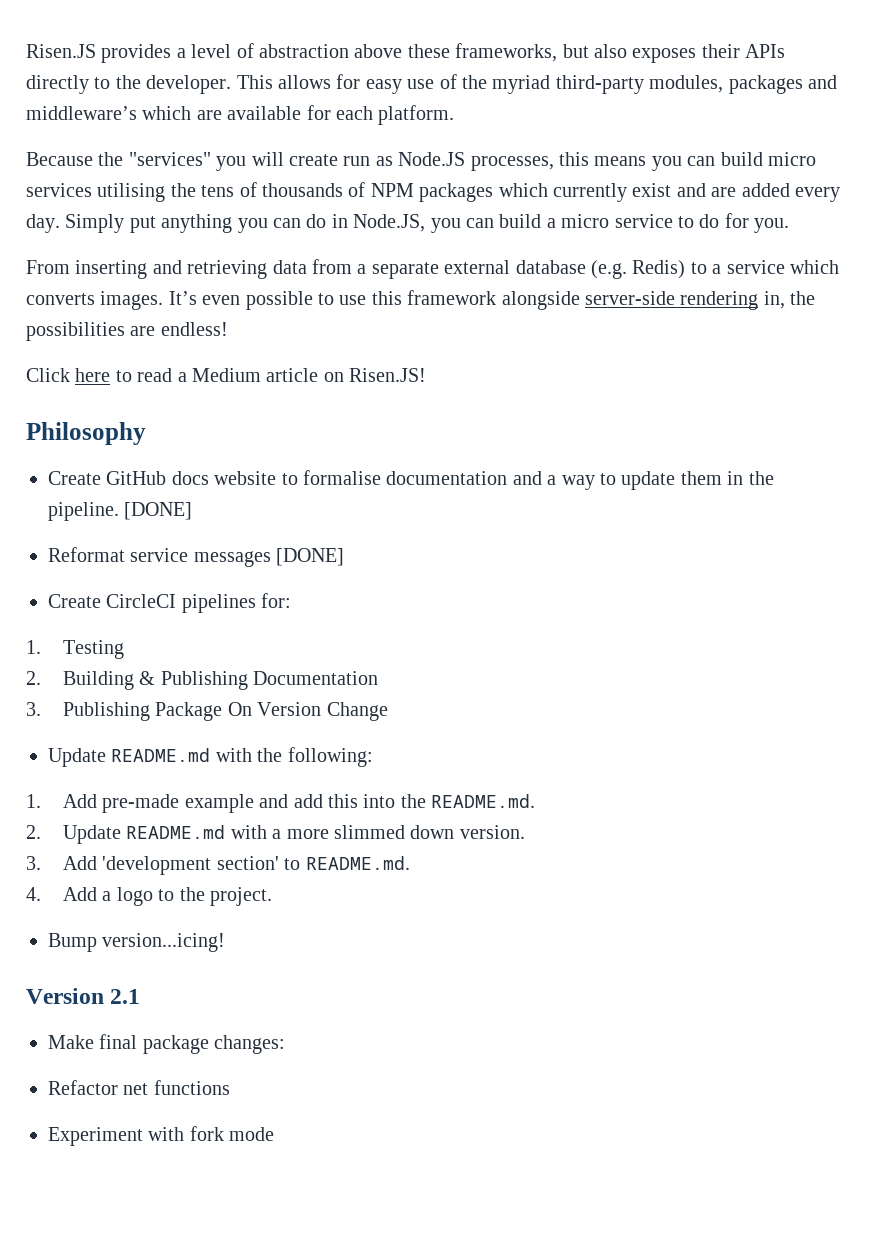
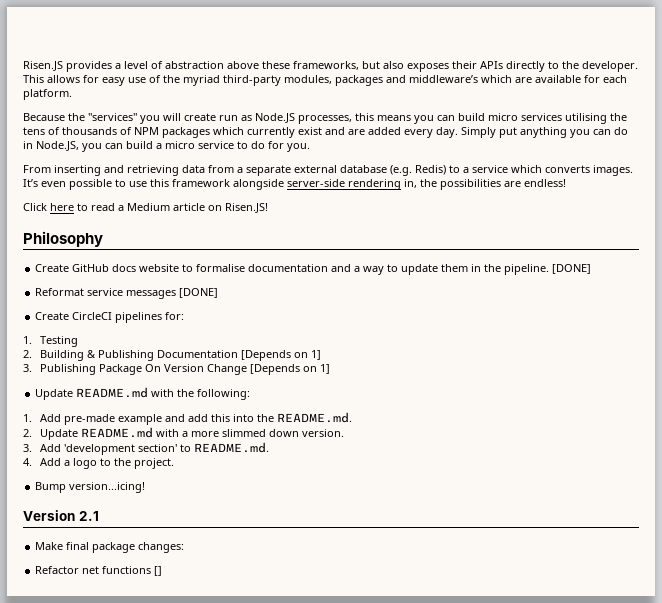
- 2. Building & Publishing Documentation
+ 2. Building & Publishing Documentation [Depends on 1]
- 3. Publishing Package On Version Change
+ 3. Publishing Package On Version Change [Depends on 1]
- Refactor net functions
- Experiment with fork mode
+ Refactor net functions []

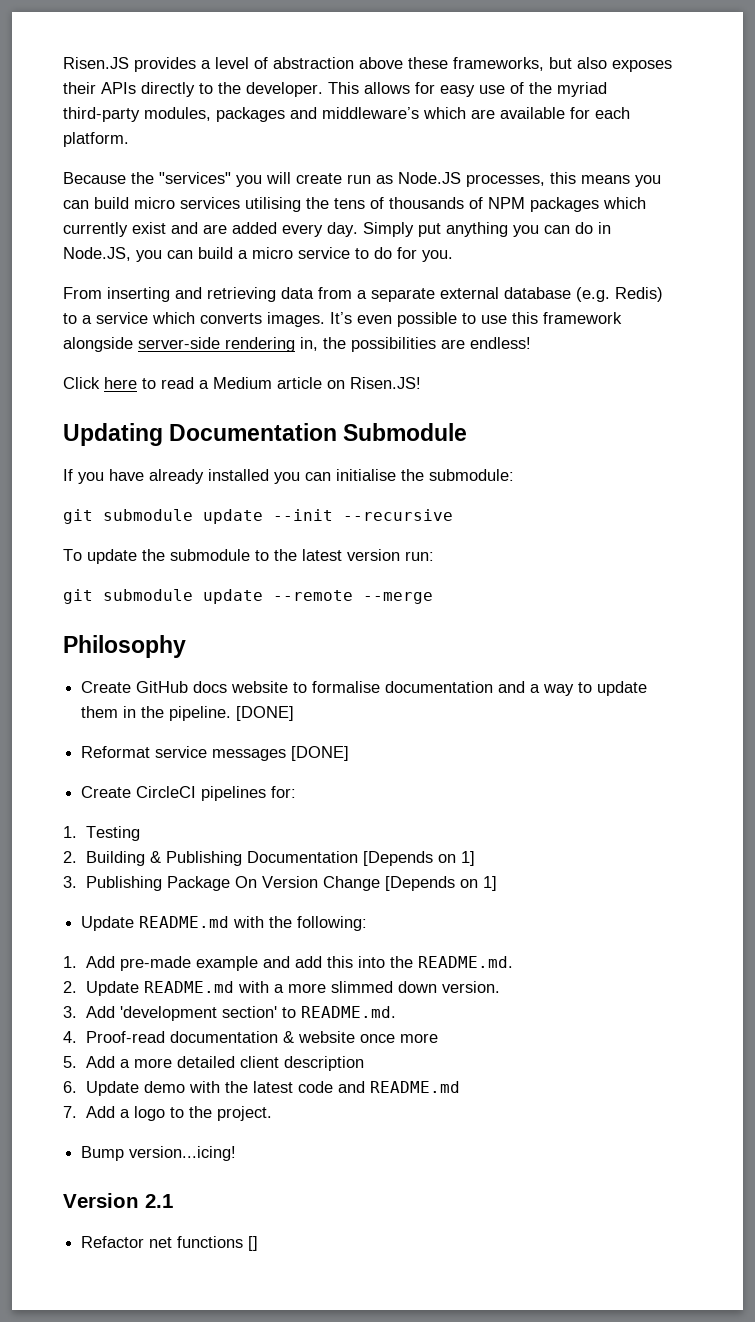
+ Updating Documentation Submodule
+ If you have already installed you can initialise the submodule:
+ git submodule update --init --recursive
+ To update the submodule to the latest version run:
+ git submodule update --remote --merge
- 4. Add a logo to the project.
+ 4. Proof-read documentation & website once more
+ 5. Add a more detailed client description
+ 6. Update demo with the latest code and README.md
+ 7. Add a logo to the project.
- Make final package changes:

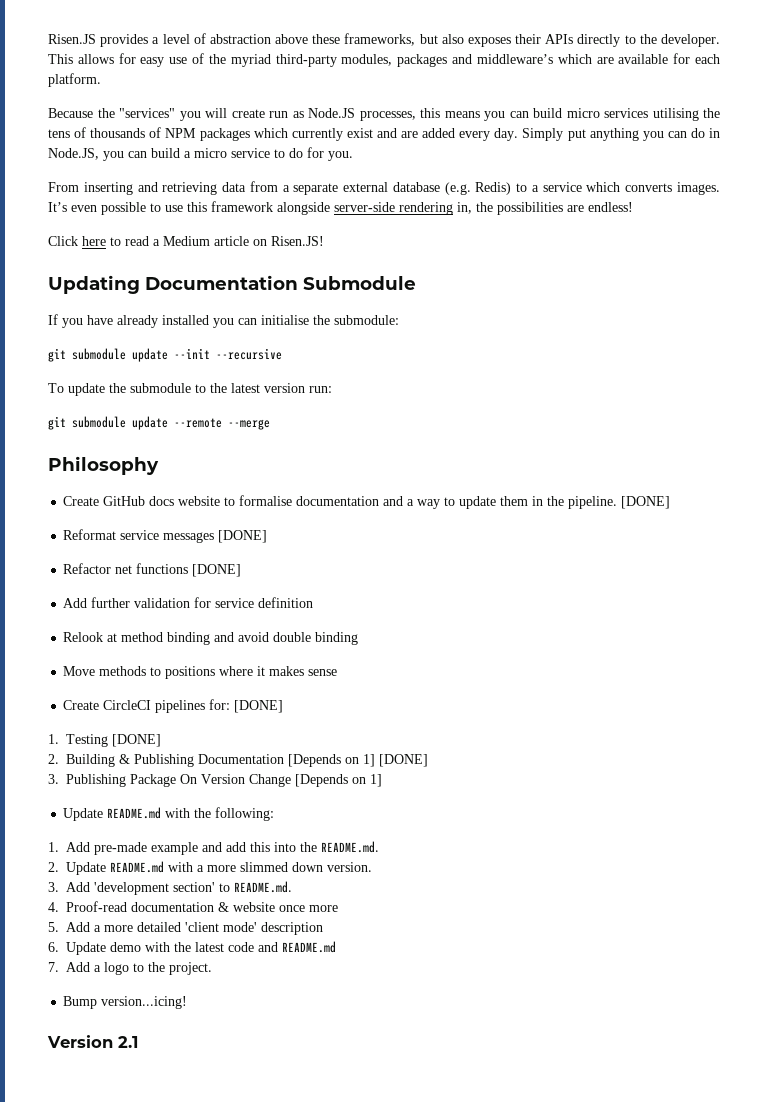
+ Refactor net functions [DONE]
+ Add further validation for service definition
+ Relook at method binding and avoid double binding
+ Move methods to positions where it makes sense
- Create CircleCI pipelines for:
+ Create CircleCI pipelines for: [DONE]
- 1. Testing
+ 1. Testing [DONE]
- 2. Building & Publishing Documentation [Depends on 1]
+ 2. Building & Publishing Documentation [Depends on 1] [DONE]
- 5. Add a more detailed client description
+ 5. Add a more detailed 'client mode' description
- Refactor net functions []

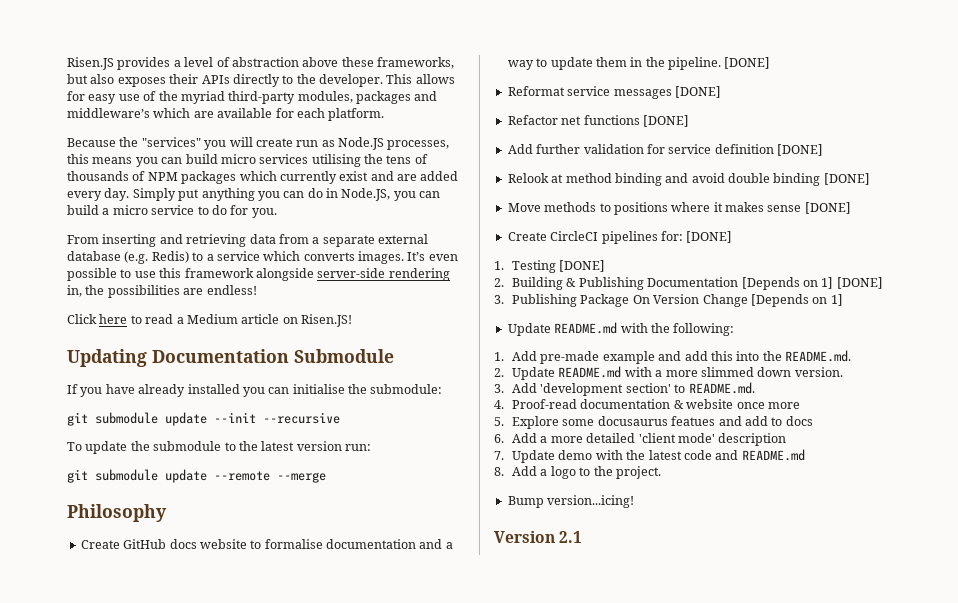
- Add further validation for service definition
+ Add further validation for service definition [DONE]
- Relook at method binding and avoid double binding
+ Relook at method binding and avoid double binding [DONE]
- Move methods to positions where it makes sense
+ Move methods to positions where it makes sense [DONE]
- 5. Add a more detailed 'client mode' description
+ 5. Explore some docusaurus featues and add to docs
+ 6. Add a more detailed 'client mode' description
- 6. Update demo with the latest code and README.md
+ 7. Update demo with the latest code and README.md
- 7. Add a logo to the project.
+ 8. Add a logo to the project.

